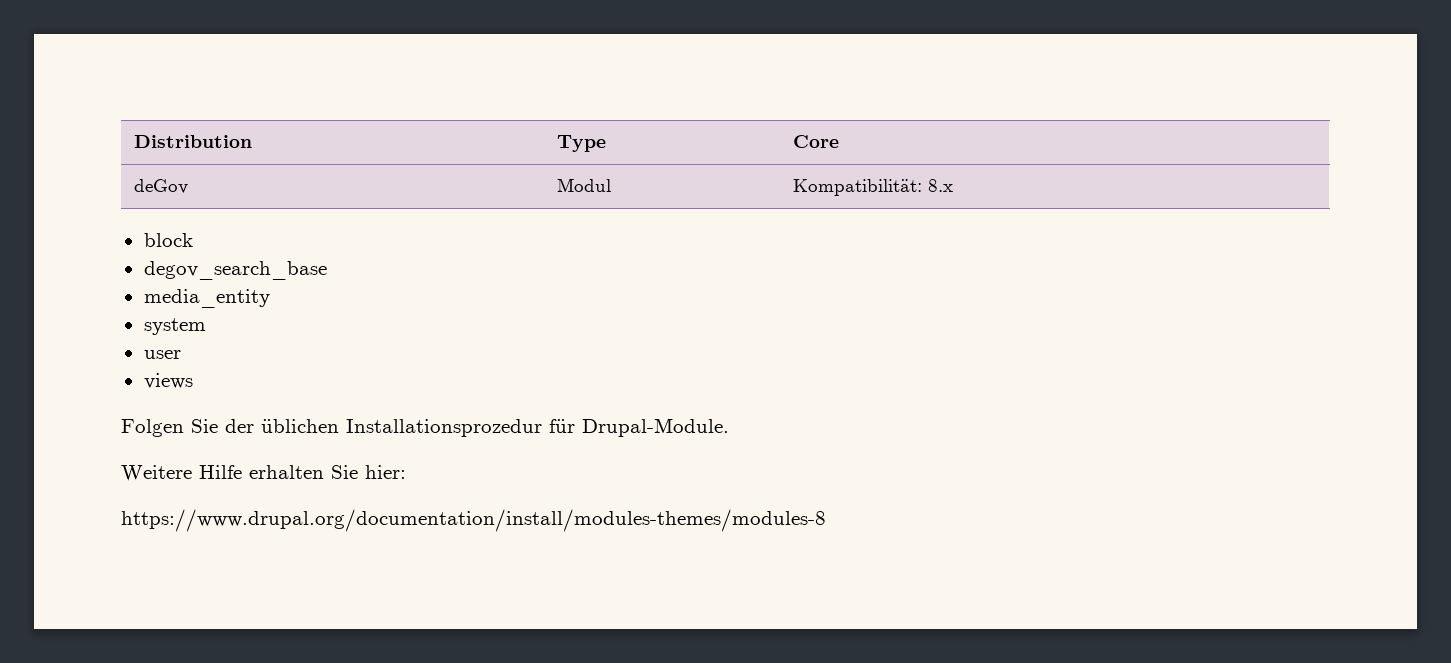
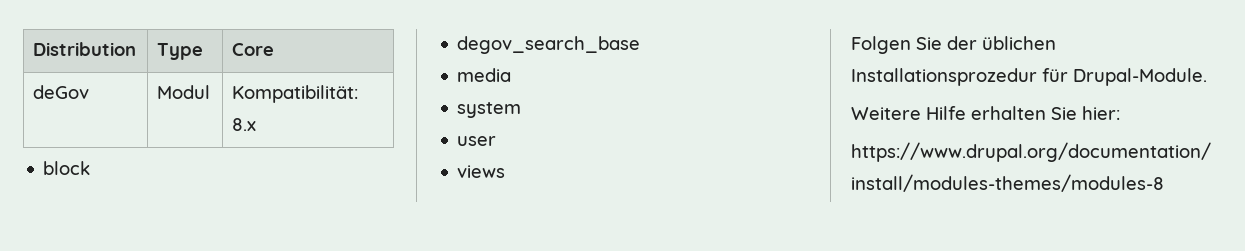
- media_entity
+ media

